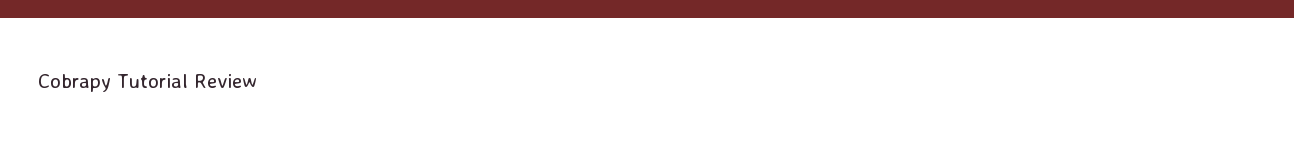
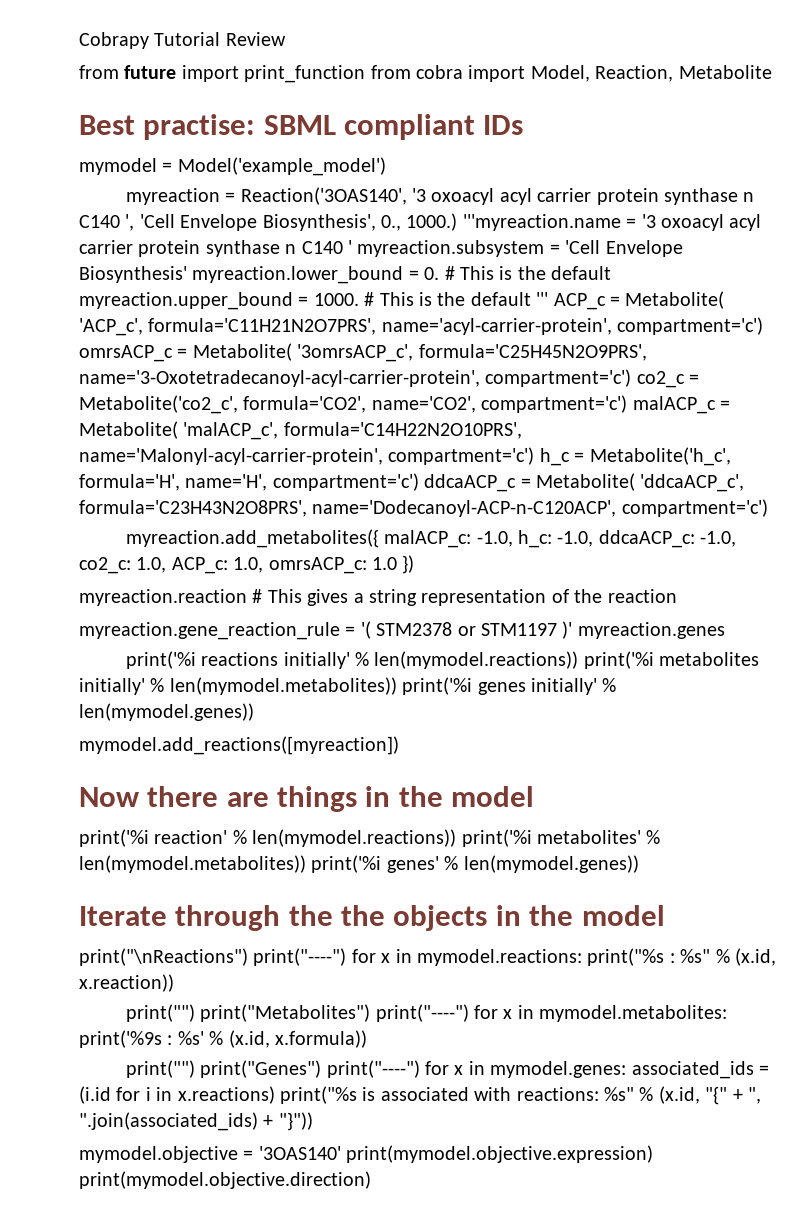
+ from future import print_function from cobra import Model, Reaction, Metabolite
+ Best practise: SBML compliant IDs
+ mymodel = Model('example_model')
+ myreaction = Reaction('3OAS140', '3 oxoacyl acyl carrier protein synthase n C140 ', 'Cell Envelope Biosynthesis', 0., 1000.) '''myreaction.name = '3 oxoacyl acyl carrier protein synthase n C140 ' myreaction.subsystem = 'Cell Envelope Biosynthesis' myreaction.lower_bound = 0. # This is the default myreaction.upper_bound = 1000. # This is the default ''' ACP_c = Metabolite( 'ACP_c', formula='C11H21N2O7PRS', name='acyl-carrier-protein', compartment='c') omrsACP_c = Metabolite( '3omrsACP_c', formula='C25H45N2O9PRS', name='3-Oxotetradecanoyl-acyl-carrier-protein', compartment='c') co2_c = Metabolite('co2_c', formula='CO2', name='CO2', compartment='c') malACP_c = Metabolite( 'malACP_c', formula='C14H22N2O10PRS', name='Malonyl-acyl-carrier-protein', compartment='c') h_c = Metabolite('h_c', formula='H', name='H', compartment='c') ddcaACP_c = Metabolite( 'ddcaACP_c', formula='C23H43N2O8PRS', name='Dodecanoyl-ACP-n-C120ACP', compartment='c')
+ myreaction.add_metabolites({ malACP_c: -1.0, h_c: -1.0, ddcaACP_c: -1.0, co2_c: 1.0, ACP_c: 1.0, omrsACP_c: 1.0 })
+ myreaction.reaction # This gives a string representation of the reaction
+ myreaction.gene_reaction_rule = '( STM2378 or STM1197 )' myreaction.genes
+ print('%i reactions initially' % len(mymodel.reactions)) print('%i metabolites initially' % len(mymodel.metabolites)) print('%i genes initially' % len(mymodel.genes))
+ mymodel.add_reactions([myreaction])
+ Now there are things in the model
+ print('%i reaction' % len(mymodel.reactions)) print('%i metabolites' % len(mymodel.metabolites)) print('%i genes' % len(mymodel.genes))
+ Iterate through the the objects in the model
+ print("\nReactions") print("----") for x in mymodel.reactions: print("%s : %s" % (x.id, x.reaction))
+ print("") print("Metabolites") print("----") for x in mymodel.metabolites: print('%9s : %s' % (x.id, x.formula))
+ print("") print("Genes") print("----") for x in mymodel.genes: associated_ids = (i.id for i in x.reactions) print("%s is associated with reactions: %s" % (x.id, "{" + ", ".join(associated_ids) + "}"))
+ mymodel.objective = '3OAS140' print(mymodel.objective.expression) print(mymodel.objective.direction)

